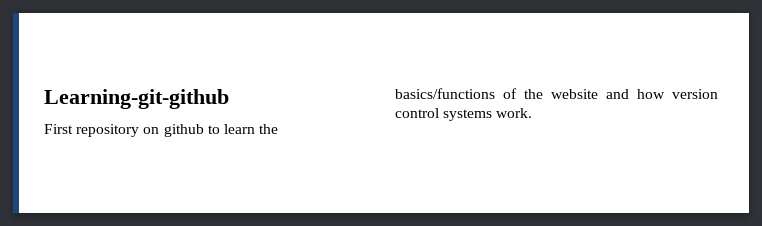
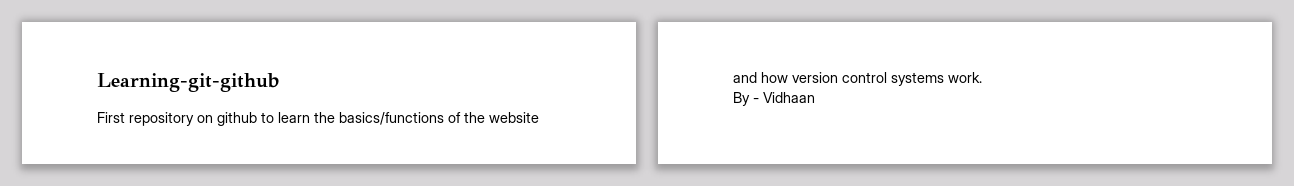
+ By - Vidhaan

